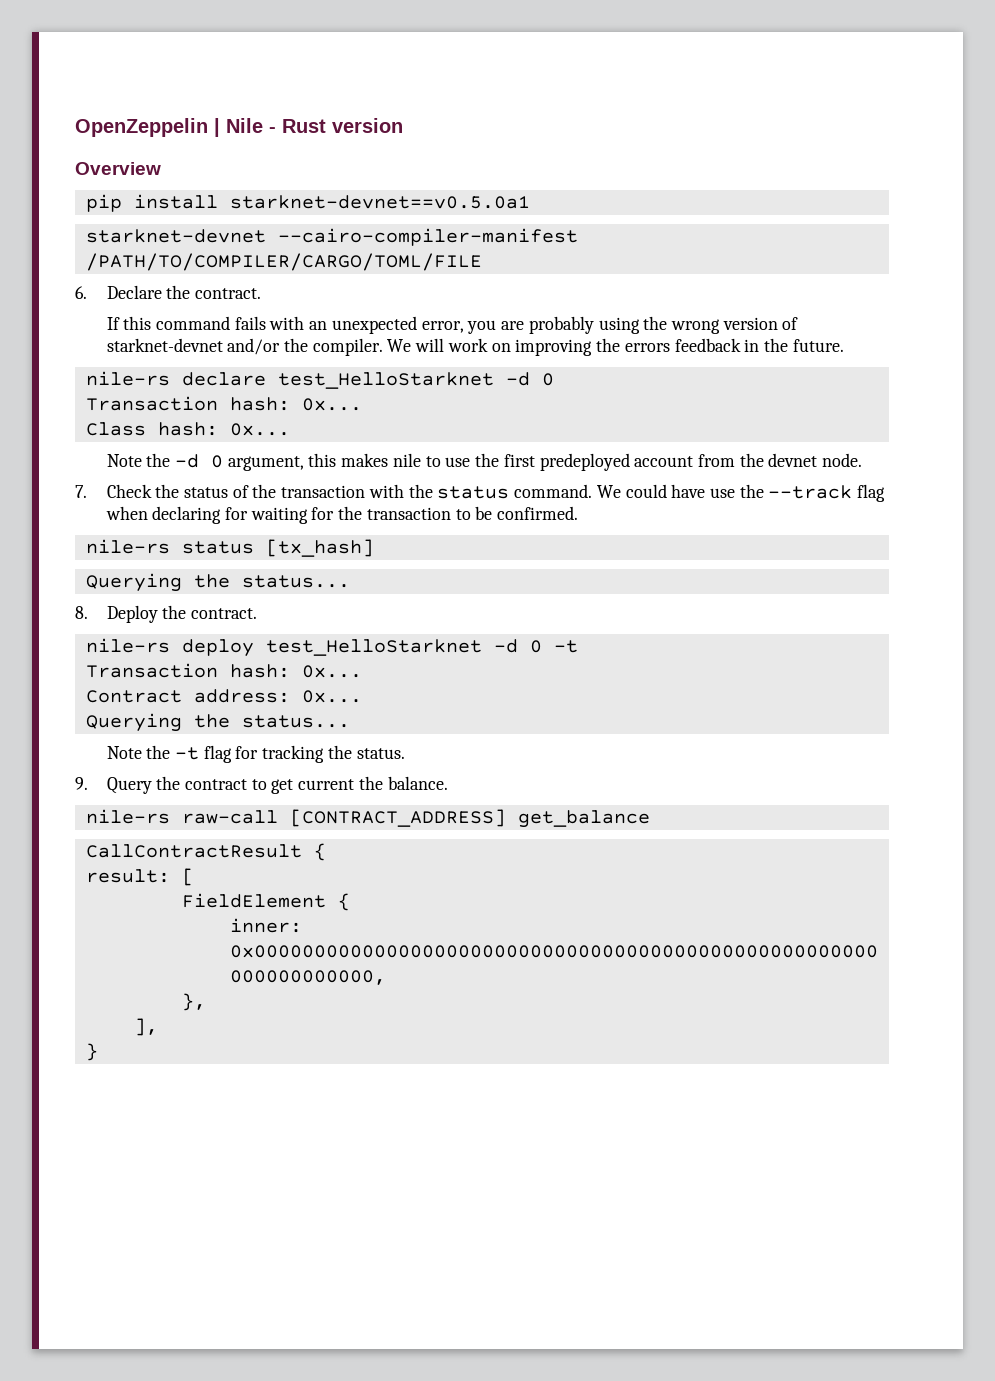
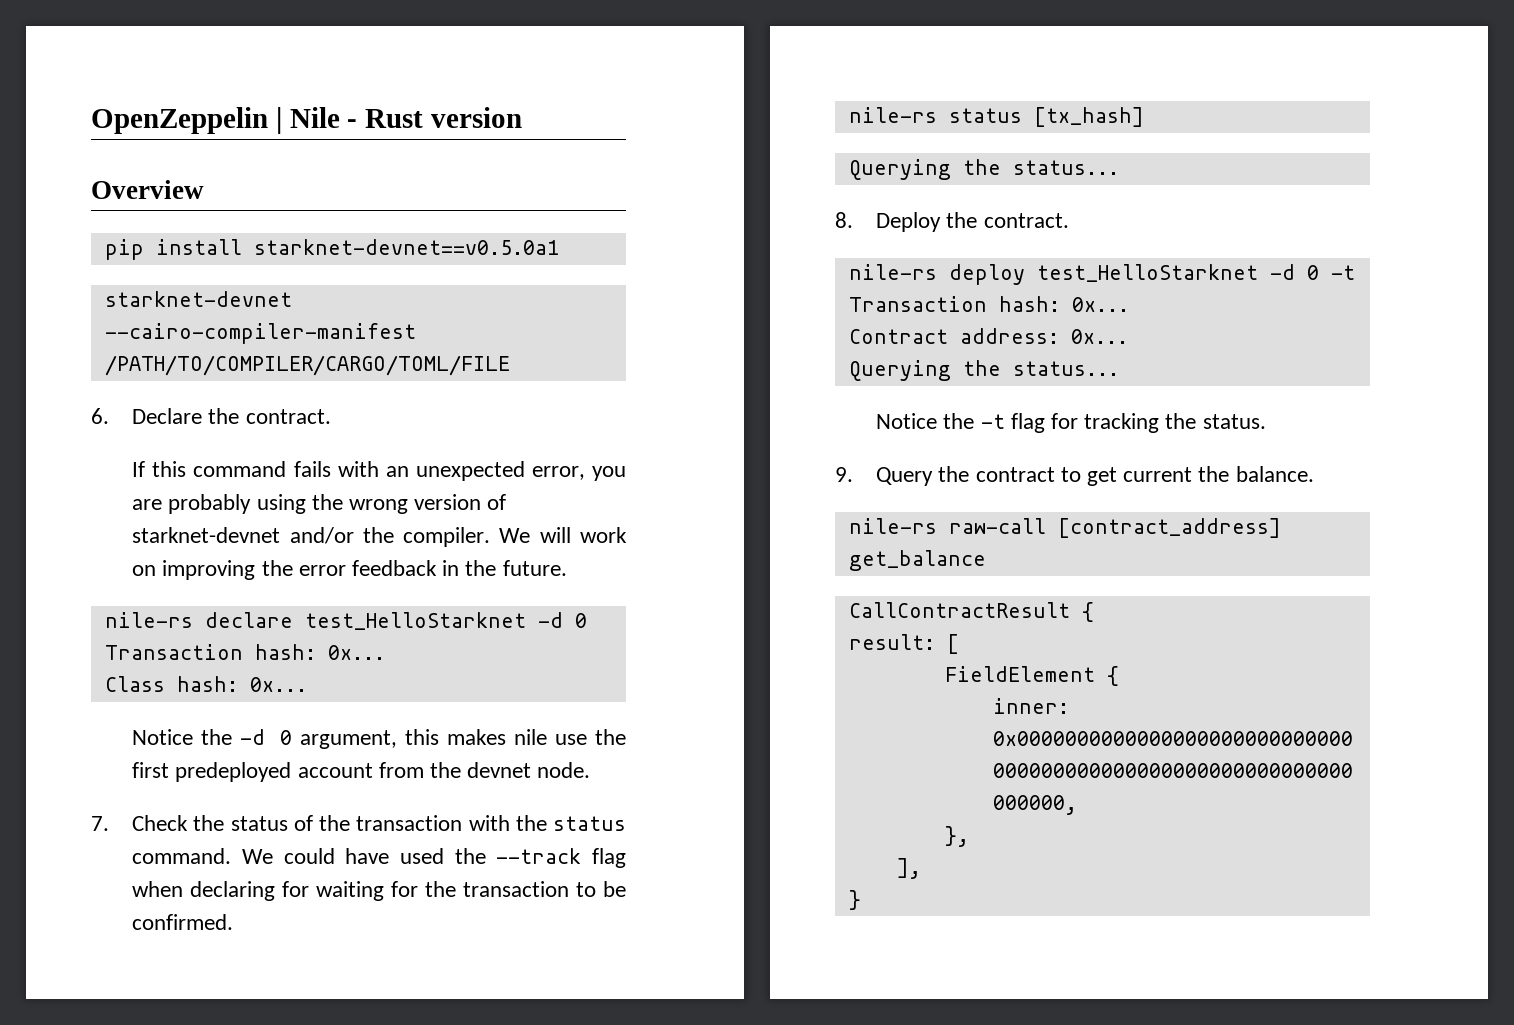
- We will work on improving the errors feedback in the future.
+ We will work on improving the error feedback in the future.
- Note the -d 0 argument, this makes nile to use the first predeployed account from the devnet node.
+ Notice the -d 0 argument, this makes nile use the first predeployed account from the devnet node.
- We could have use the --track flag when declaring for waiting for the transaction to be confirmed.
+ We could have used the --track flag when declaring for waiting for the transaction to be confirmed.
- Note the -t flag for tracking the status.
+ Notice the -t flag for tracking the status.
- nile-rs raw-call [CONTRACT_ADDRESS] get_balance
+ nile-rs raw-call [contract_address] get_balance

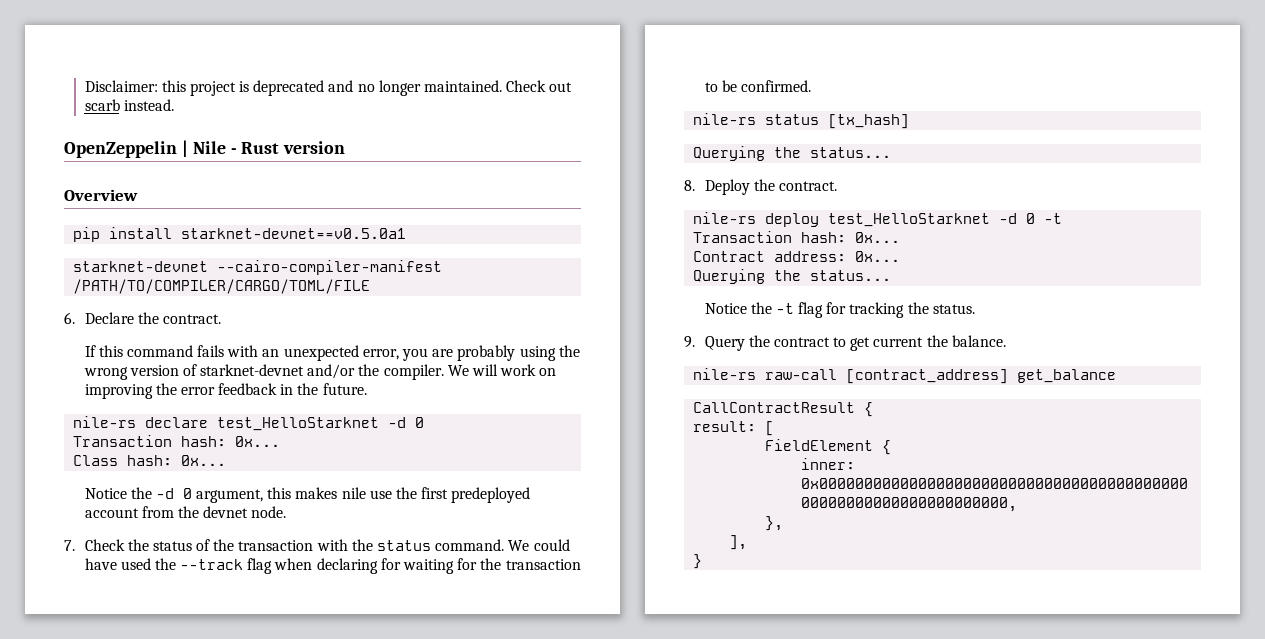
+ Disclaimer: this project is deprecated and no longer maintained. Check out scarb instead.

